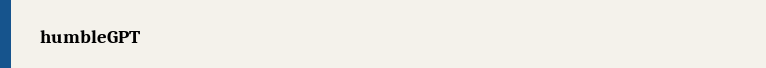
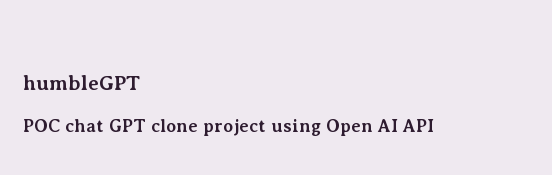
+ POC chat GPT clone project using Open AI API

